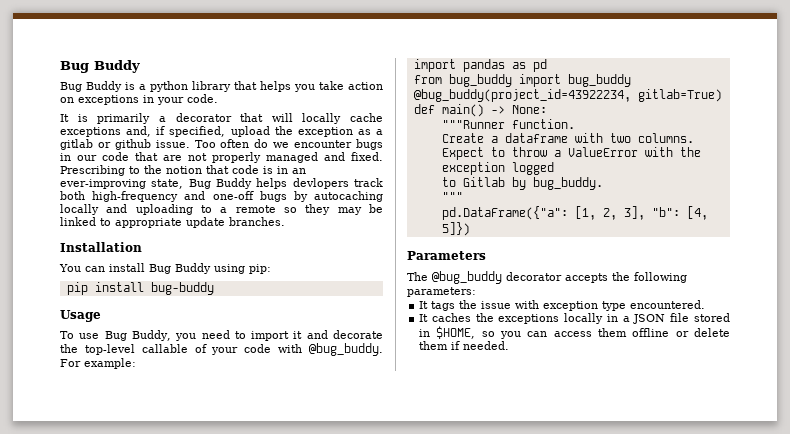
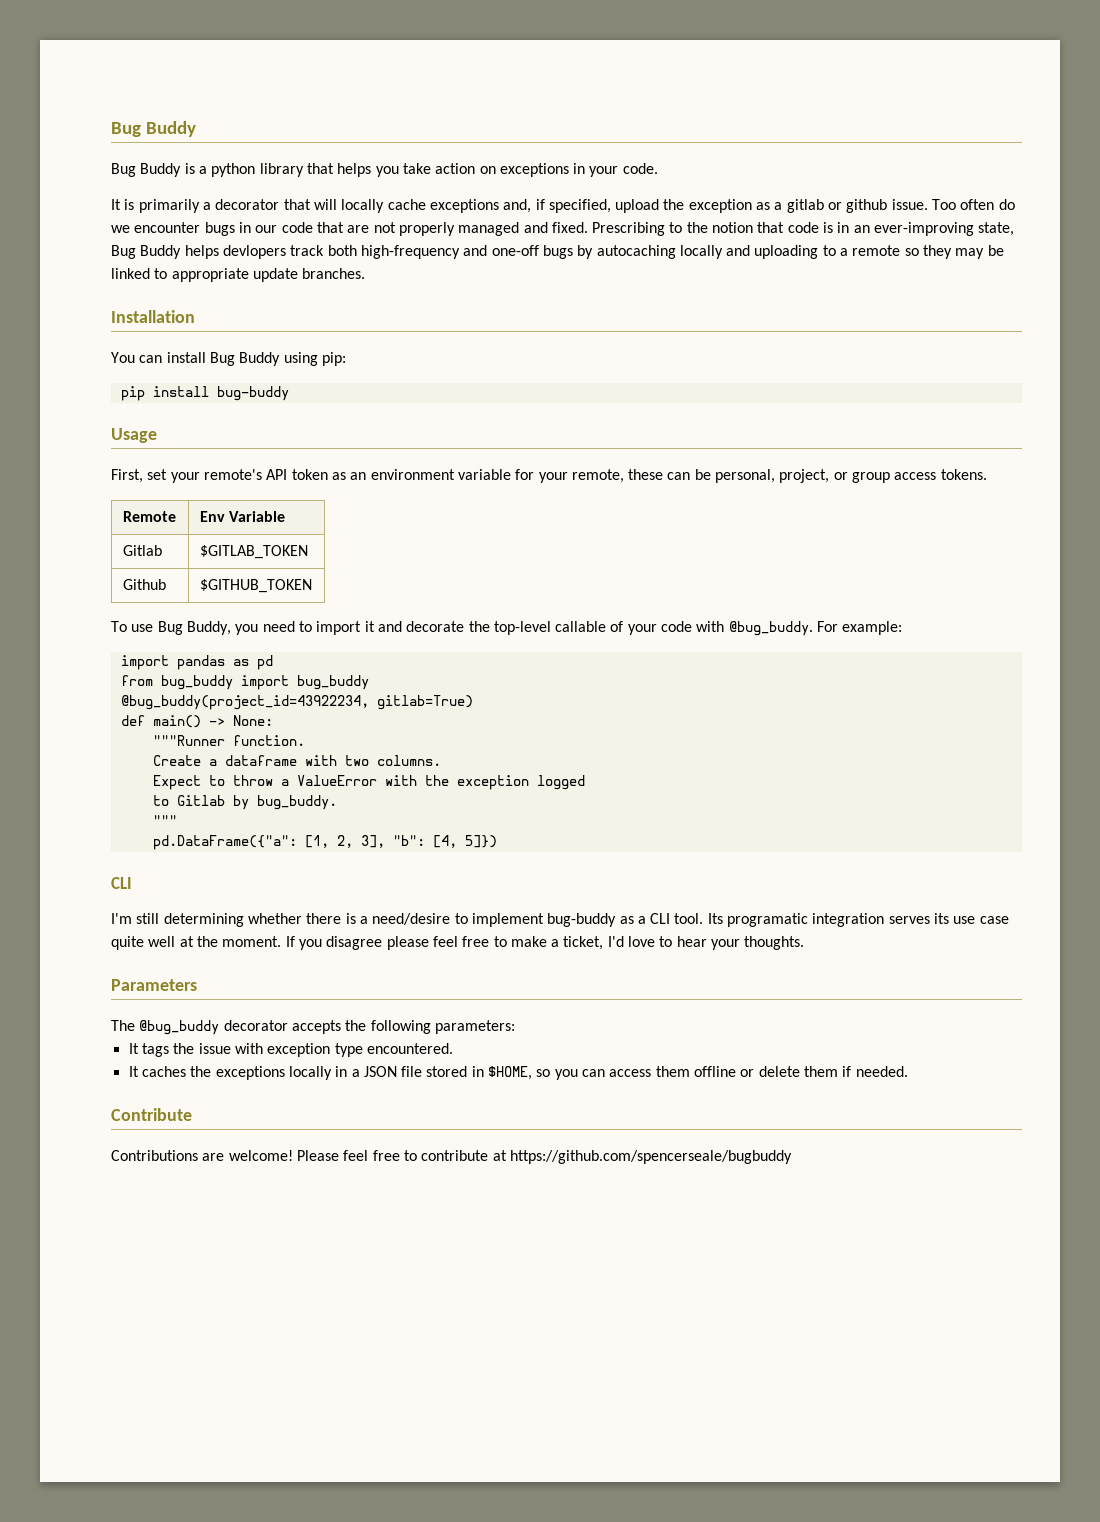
+ First, set your remote's API token as an environment variable for your remote, these can be personal, project, or group access tokens.
+ Remote | Env Variable
+ Gitlab | $GITLAB_TOKEN
+ Github | $GITHUB_TOKEN
  pd.DataFrame({"a": [1, 2, 3], "b": [4, 5]})
+ CLI
+ I'm still determining whether there is a need/desire to implement bug-buddy as a CLI tool. Its programatic integration serves its use case quite well at the moment. If you disagree please feel free to make a ticket, I'd love to hear your thoughts.
+ Contribute
+ Contributions are welcome! Please feel free to contribute at https://github.com/spencerseale/bugbuddy

